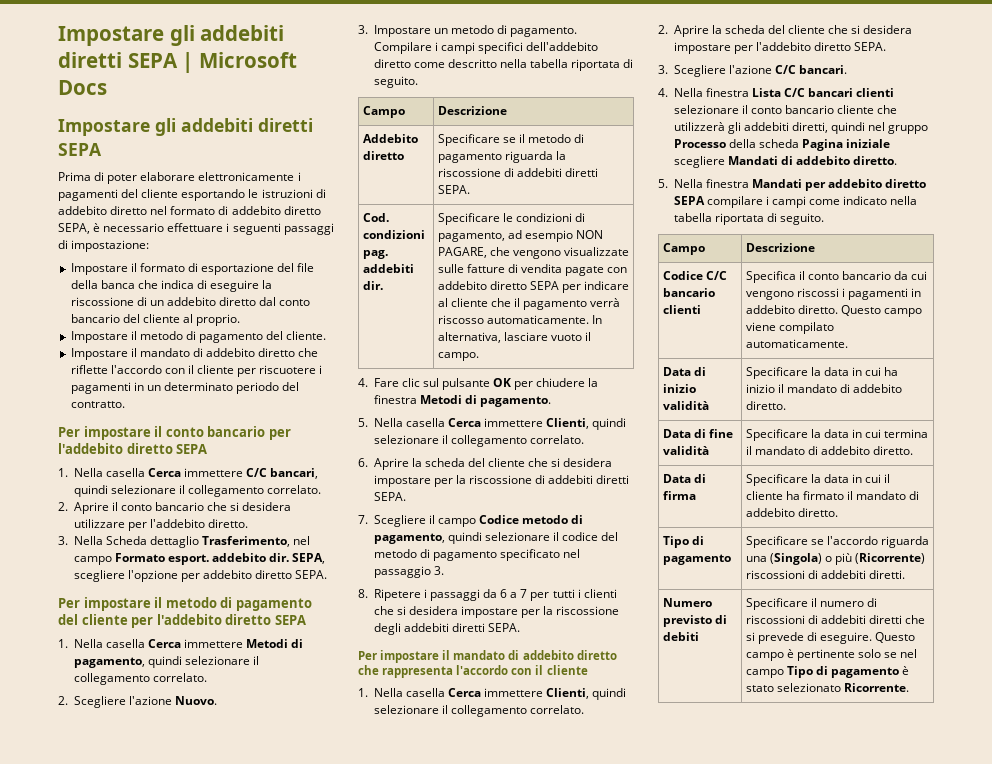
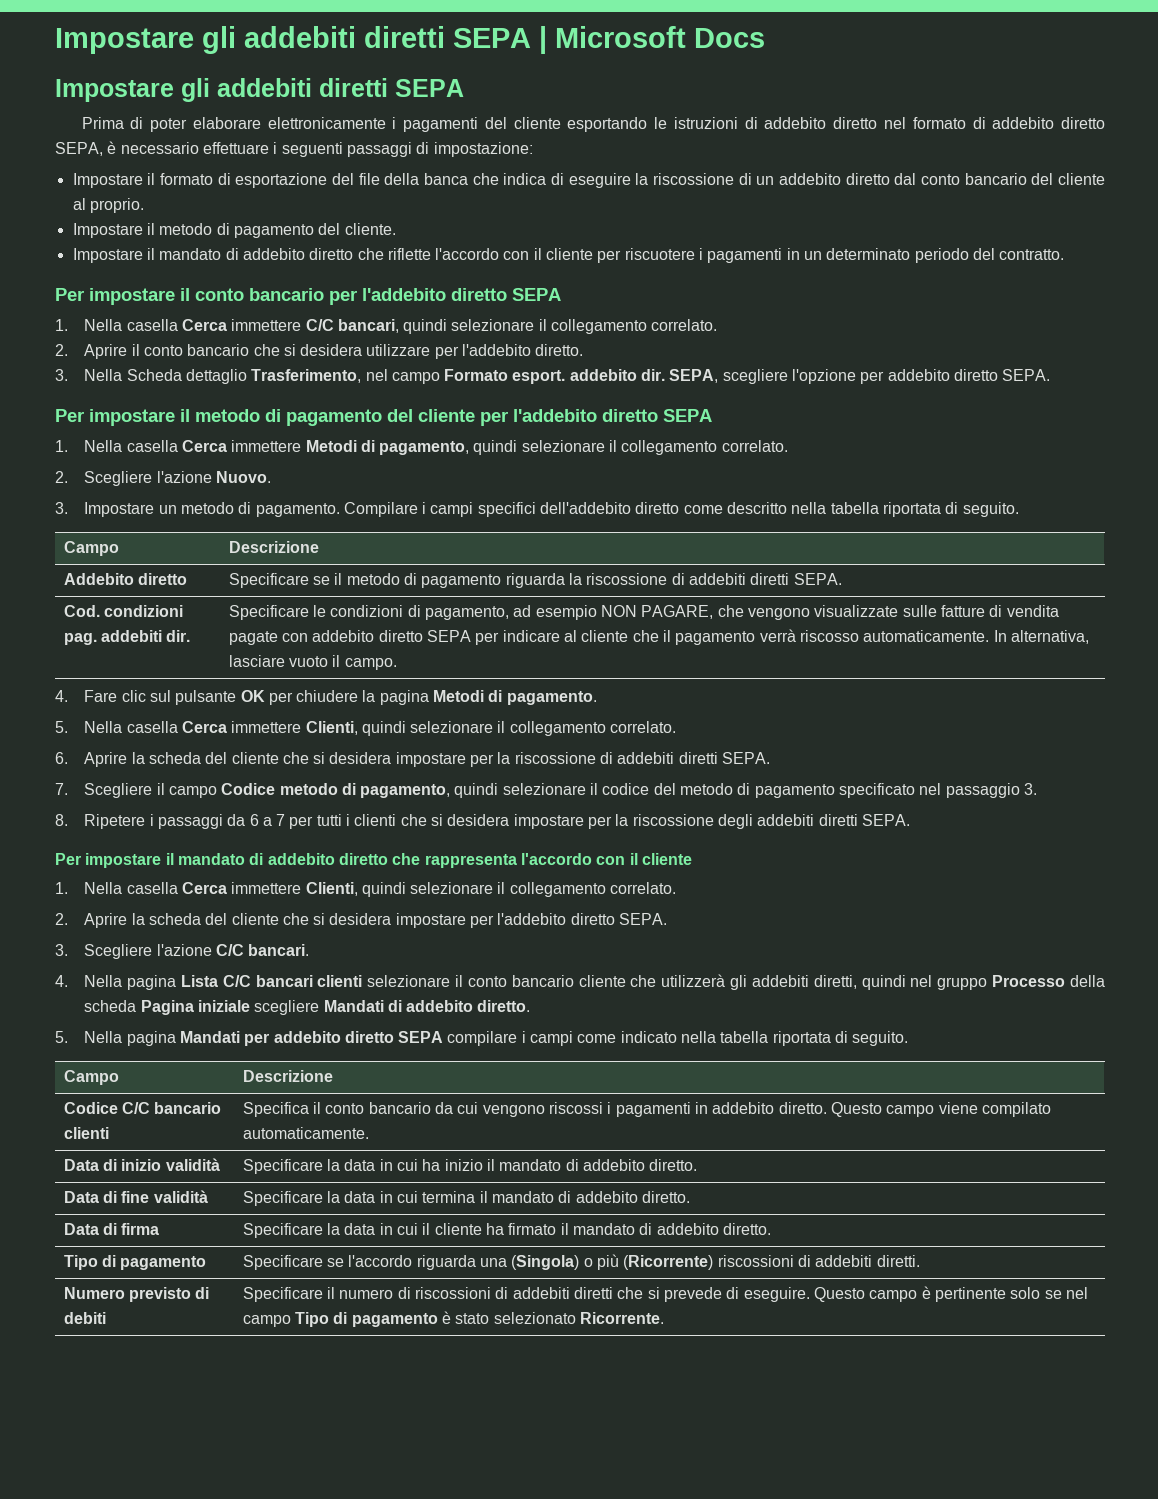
- 4. Fare clic sul pulsante OK per chiudere la finestra Metodi di pagamento.
+ 4. Fare clic sul pulsante OK per chiudere la pagina Metodi di pagamento.
- 4. Nella finestra Lista C/C bancari clienti selezionare il conto bancario cliente che utilizzerà gli addebiti diretti, quindi nel gruppo Processo della scheda Pagina iniziale scegliere Mandati di addebito diretto.
+ 4. Nella pagina Lista C/C bancari clienti selezionare il conto bancario cliente che utilizzerà gli addebiti diretti, quindi nel gruppo Processo della scheda Pagina iniziale scegliere Mandati di addebito diretto.
- 5. Nella finestra Mandati per addebito diretto SEPA compilare i campi come indicato nella tabella riportata di seguito.
+ 5. Nella pagina Mandati per addebito diretto SEPA compilare i campi come indicato nella tabella riportata di seguito.

